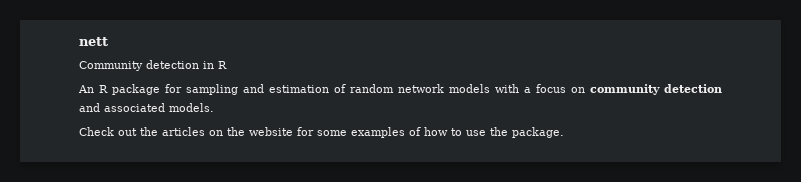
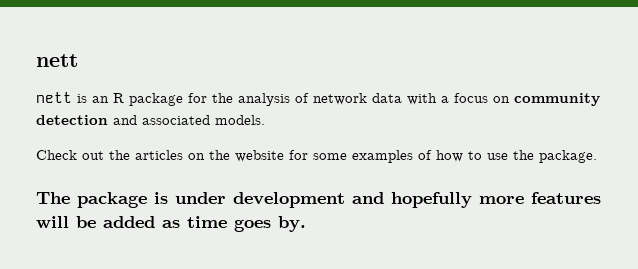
- Community detection in R
- An R package for sampling and estimation of random network models with a focus on community detection and associated models.
+ nett is an R package for the analysis of network data with a focus on community detection and associated models.
+ The package is under development and hopefully more features will be added as time goes by.

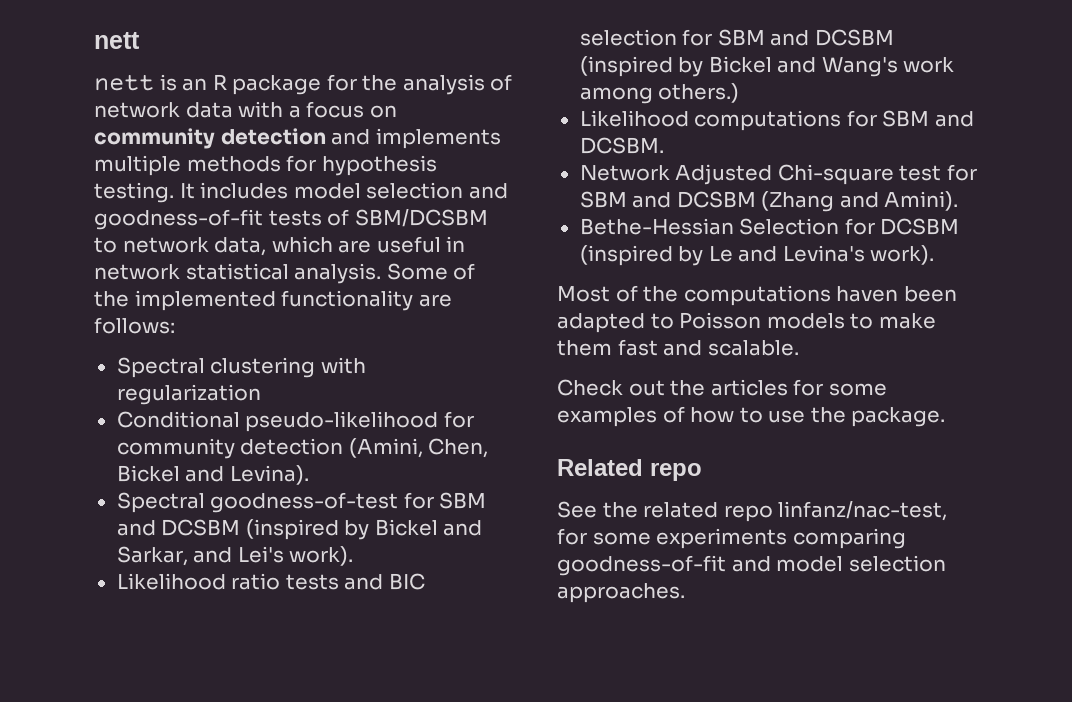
- nett is an R package for the analysis of network data with a focus on community detection and associated models.
+ nett is an R package for the analysis of network data with a focus on community detection and implements multiple methods for hypothesis testing. It includes model selection and goodness-of-fit tests of SBM/DCSBM to network data, which are useful in network statistical analysis. Some of the implemented functionality are follows:
+ Spectral clustering with regularization
+ Conditional pseudo-likelihood for community detection (Amini, Chen, Bickel and Levina).
+ Spectral goodness-of-test for SBM and DCSBM (inspired by Bickel and Sarkar, and Lei's work).
+ Likelihood ratio tests and BIC selection for SBM and DCSBM (inspired by Bickel and Wang's work among others.)
+ Likelihood computations for SBM and DCSBM.
+ Network Adjusted Chi-square test for SBM and DCSBM (Zhang and Amini).
+ Bethe-Hessian Selection for DCSBM (inspired by Le and Levina's work).
+ Most of the computations haven been adapted to Poisson models to make them fast and scalable.
- Check out the articles on the website for some examples of how to use the package.
+ Check out the articles for some examples of how to use the package.
- The package is under development and hopefully more features will be added as time goes by.
+ Related repo
+ See the related repo linfanz/nac-test, for some experiments comparing goodness-of-fit and model selection approaches.

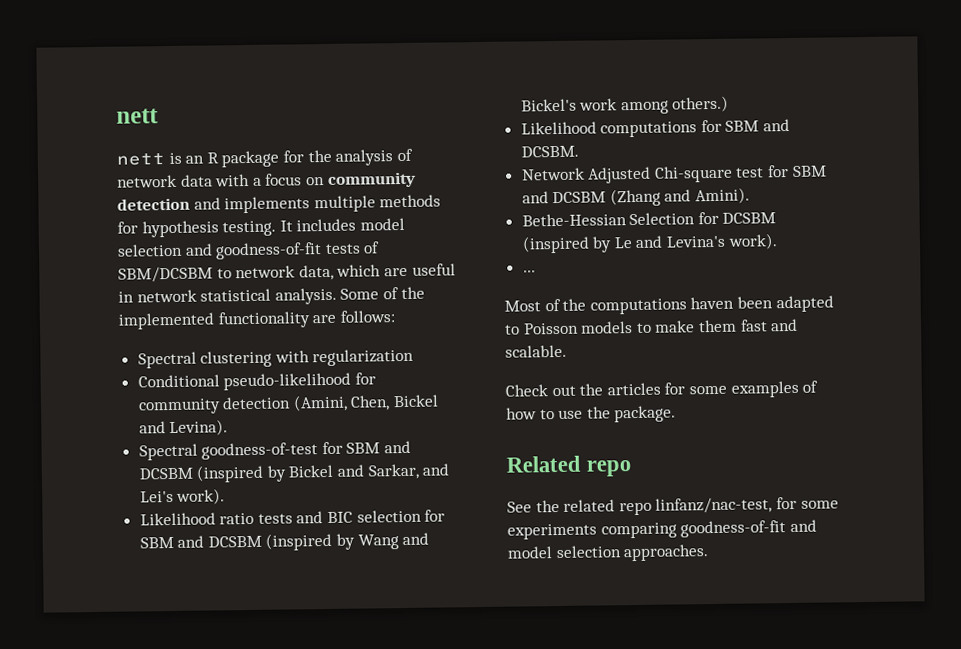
- Likelihood ratio tests and BIC selection for SBM and DCSBM (inspired by Bickel and Wang's work among others.)
+ Likelihood ratio tests and BIC selection for SBM and DCSBM (inspired by Wang and Bickel's work among others.)
+ ...

